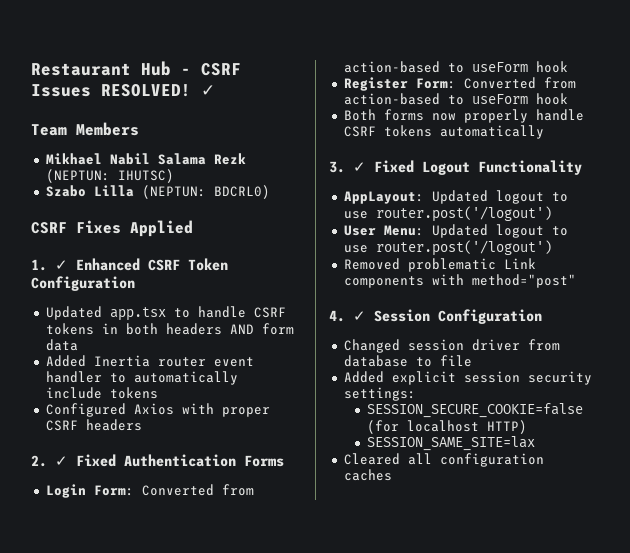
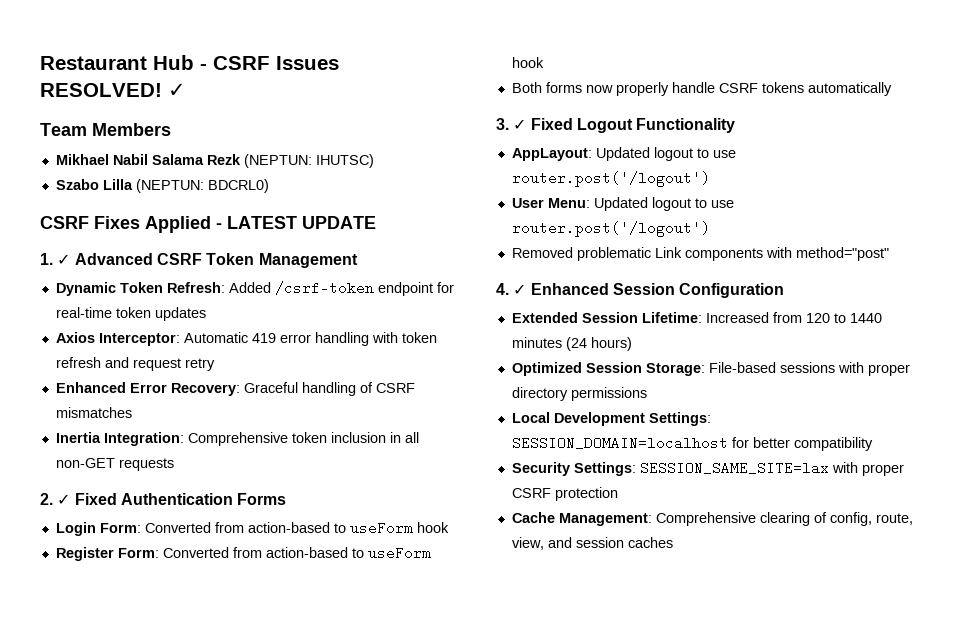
- CSRF Fixes Applied
+ CSRF Fixes Applied - LATEST UPDATE
- 1. ✓ Enhanced CSRF Token Configuration
- Updated app.tsx to handle CSRF tokens in both headers AND form data
- Added Inertia router event handler to automatically include tokens
- Configured Axios with proper CSRF headers
+ 1. ✓ Advanced CSRF Token Management
+ Dynamic Token Refresh: Added /csrf-token endpoint for real-time token updates
+ Axios Interceptor: Automatic 419 error handling with token refresh and request retry
+ Enhanced Error Recovery: Graceful handling of CSRF mismatches
+ Inertia Integration: Comprehensive token inclusion in all non-GET requests
- 4. ✓ Session Configuration
+ 4. ✓ Enhanced Session Configuration
- Changed session driver from database to file
- Added explicit session security settings:
- SESSION_SECURE_COOKIE=false (for localhost HTTP)
- SESSION_SAME_SITE=lax
- Cleared all configuration caches
+ Extended Session Lifetime: Increased from 120 to 1440 minutes (24 hours)
+ Optimized Session Storage: File-based sessions with proper directory permissions
+ Local Development Settings: SESSION_DOMAIN=localhost for better compatibility
+ Security Settings: SESSION_SAME_SITE=lax with proper CSRF protection
+ Cache Management: Comprehensive clearing of config, route, view, and session caches

